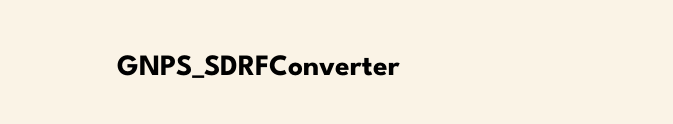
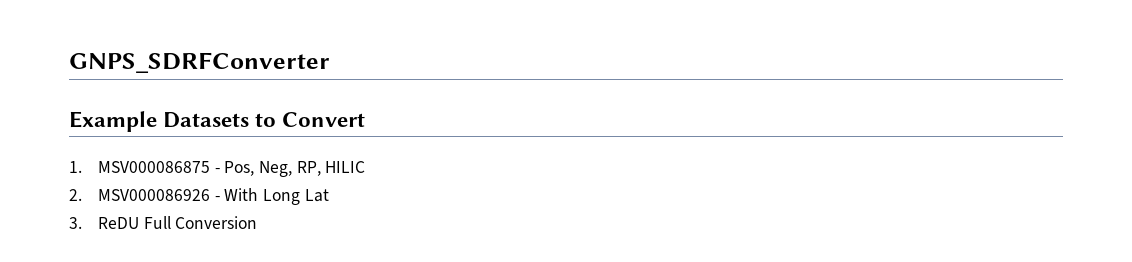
+ Example Datasets to Convert
+ 1. MSV000086875 - Pos, Neg, RP, HILIC
+ 2. MSV000086926 - With Long Lat
+ 3. ReDU Full Conversion

